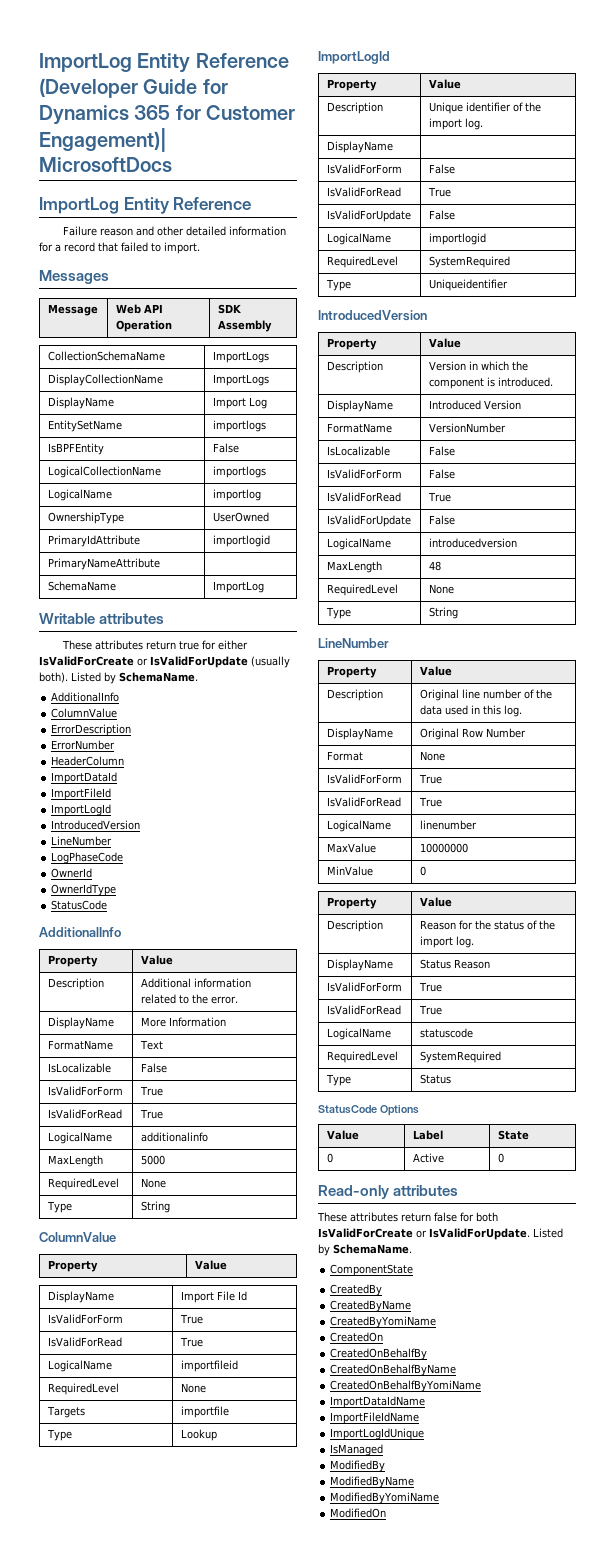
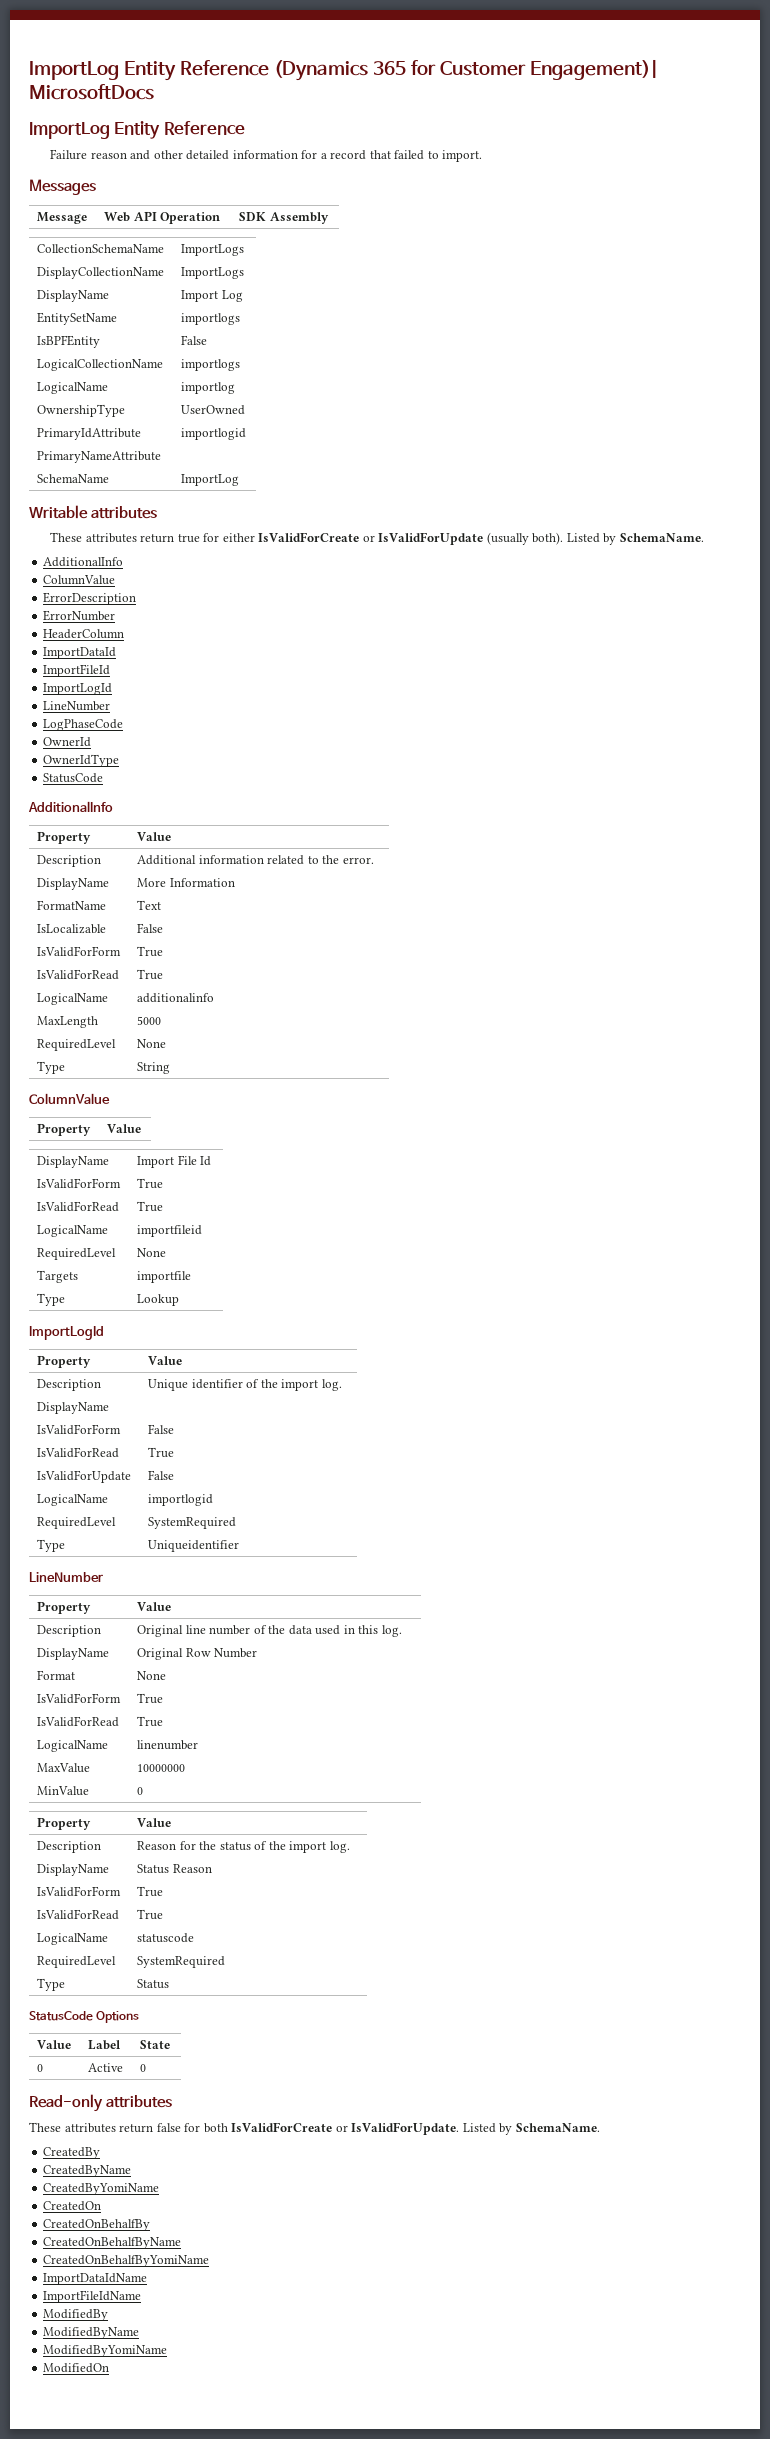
- ImportLog Entity Reference (Developer Guide for Dynamics 365 for Customer Engagement)| MicrosoftDocs
+ ImportLog Entity Reference (Dynamics 365 for Customer Engagement)| MicrosoftDocs
  ImportFileId
  ImportLogId
- IntroducedVersion
  Type | Uniqueidentifier
- IntroducedVersion
- Property | Value
- Description | Version in which the component is introduced.
- DisplayName | Introduced Version
- FormatName | VersionNumber
- IsLocalizable | False
- IsValidForForm | False
- IsValidForRead | True
- IsValidForUpdate | False
- LogicalName | introducedversion
- MaxLength | 48
- RequiredLevel | None
- Type | String
- ComponentState
- ImportLogIdUnique
- IsManaged

